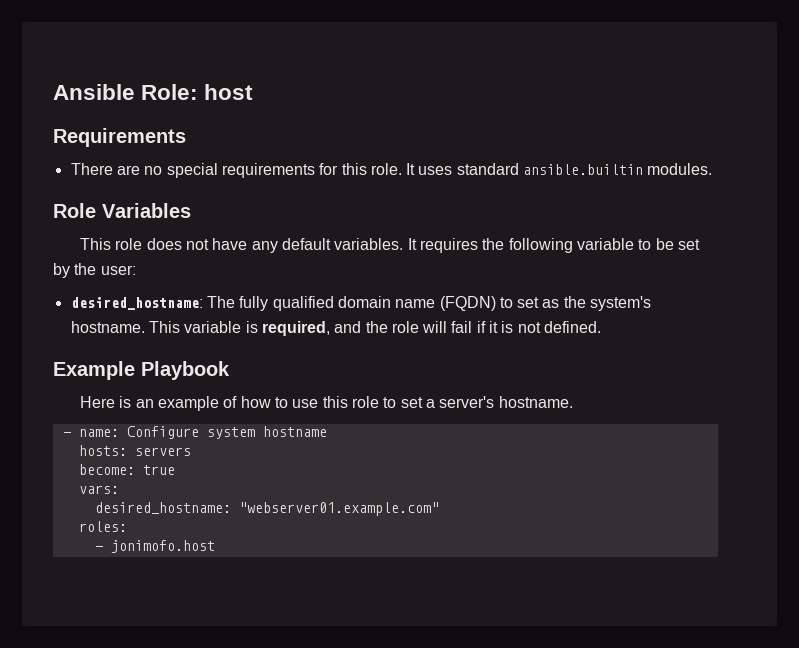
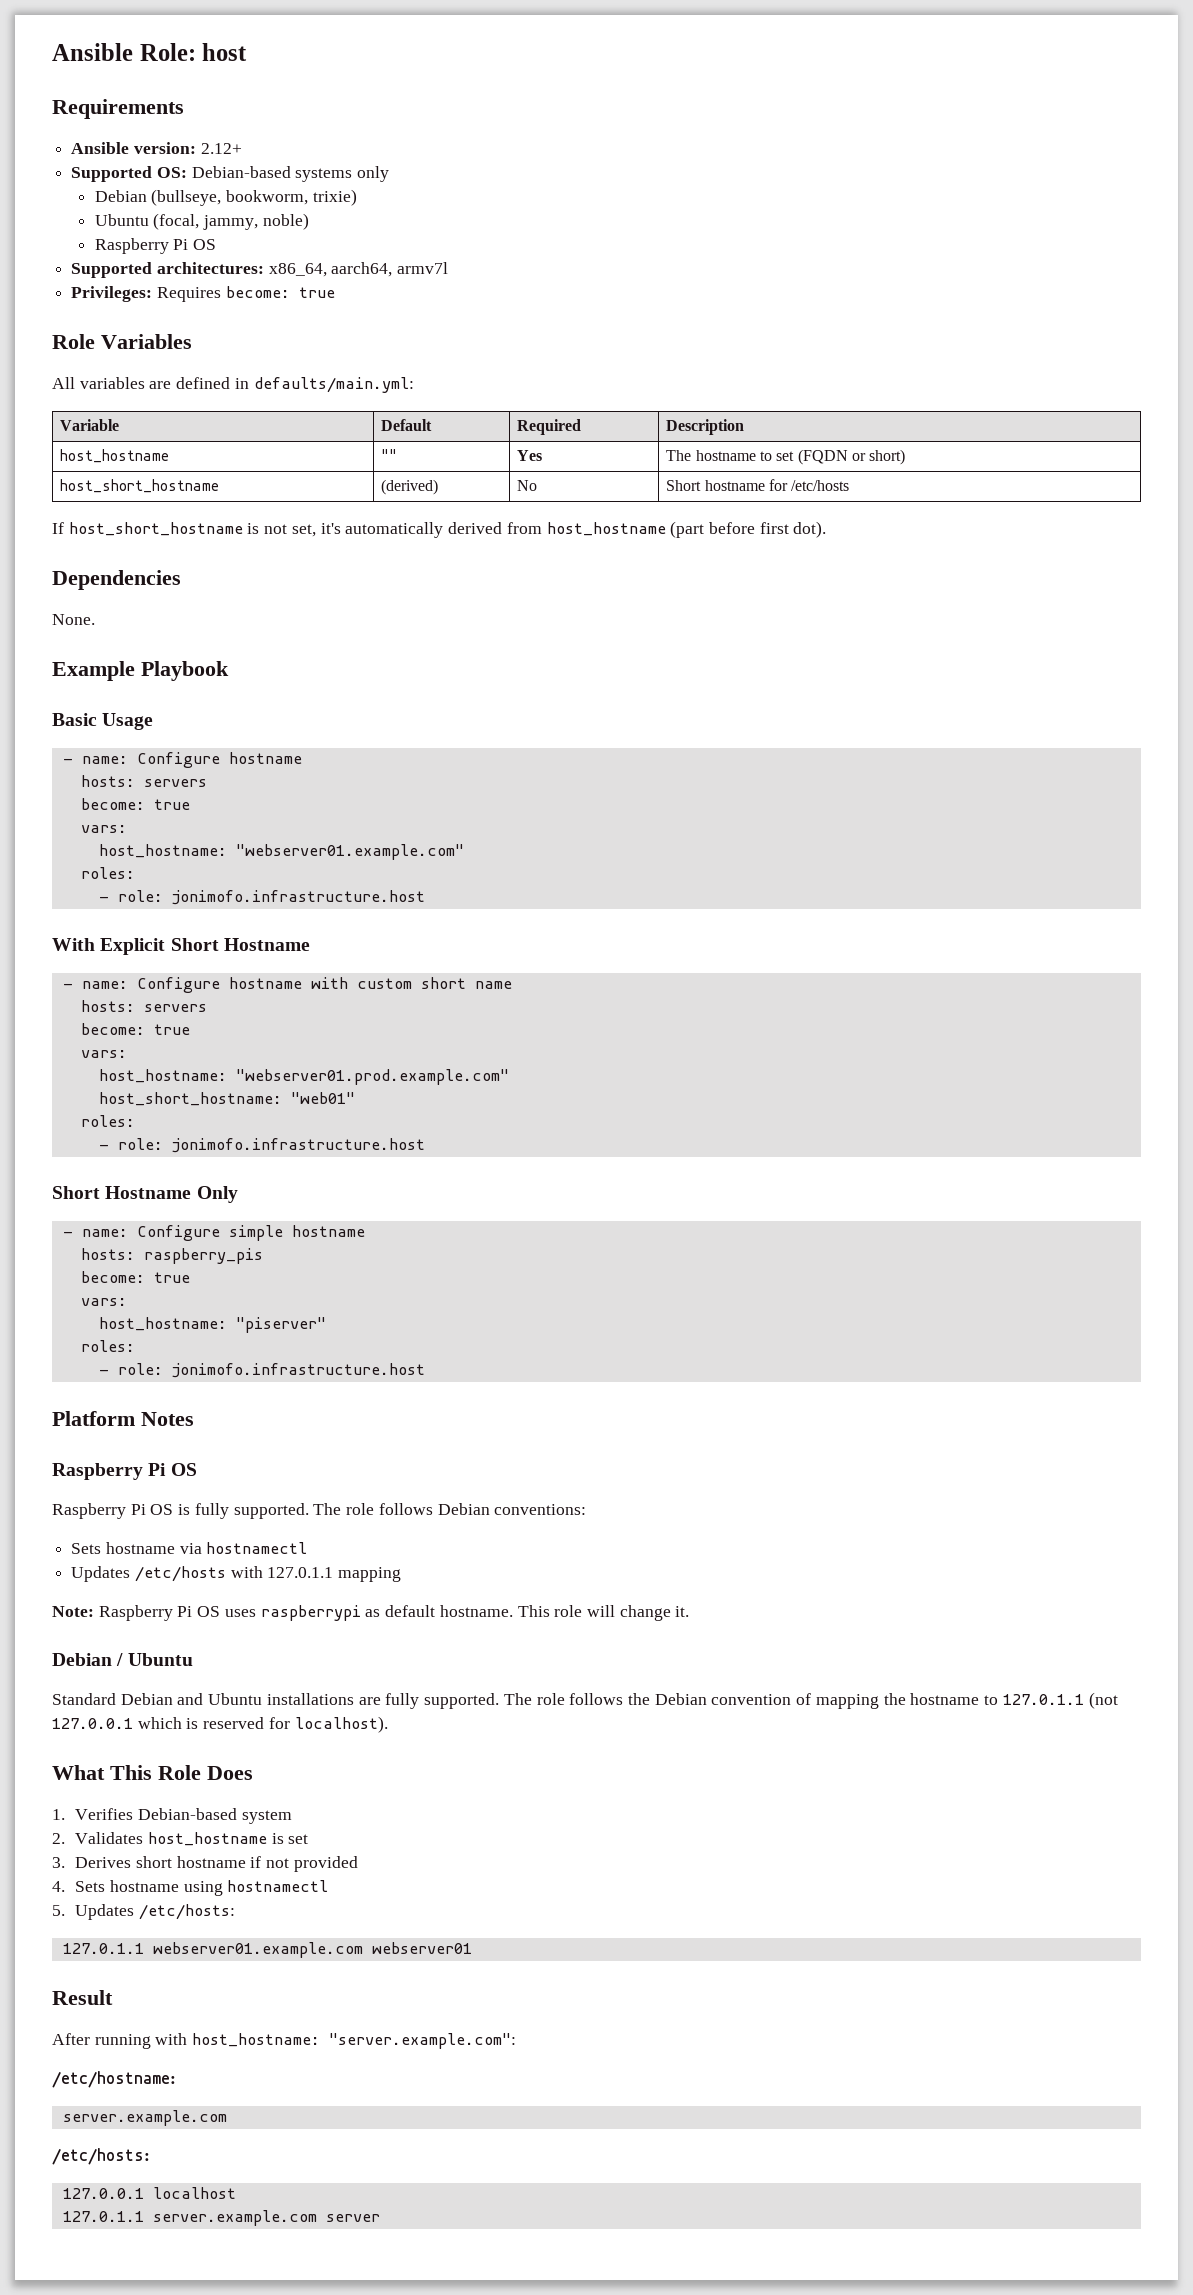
- There are no special requirements for this role. It uses standard ansible.builtin modules.
+ Ansible version: 2.12+
+ Supported OS: Debian-based systems only
+ Debian (bullseye, bookworm, trixie)
+ Ubuntu (focal, jammy, noble)
+ Raspberry Pi OS
+ Supported architectures: x86_64, aarch64, armv7l
+ Privileges: Requires become: true
  Role Variables
- This role does not have any default variables. It requires the following variable to be set by the user:
- desired_hostname: The fully qualified domain name (FQDN) to set as the system's hostname. This variable is required, and the role will fail if it is not defined.
+ All variables are defined in defaults/main.yml:
+ Variable | Default | Required | Description
+ host_hostname | "" | Yes | The hostname to set (FQDN or short)
+ host_short_hostname | (derived) | No | Short hostname for /etc/hosts
+ If host_short_hostname is not set, it's automatically derived from host_hostname (part before first dot).
+ Dependencies
+ None.
  Example Playbook
- Here is an example of how to use this role to set a server's hostname.
- - name: Configure system hostname
+ Basic Usage
+ - name: Configure hostname
- desired_hostname: "webserver01.example.com"
+ host_hostname: "webserver01.example.com"
  roles:
- - jonimofo.host
+ - role: jonimofo.infrastructure.host
+ With Explicit Short Hostname
+ - name: Configure hostname with custom short name
+ hosts: servers
+ become: true
+ vars:
+ host_hostname: "webserver01.prod.example.com"
+ host_short_hostname: "web01"
+ roles:
+ - role: jonimofo.infrastructure.host
+ Short Hostname Only
+ - name: Configure simple hostname
+ hosts: raspberry_pis
+ become: true
+ vars:
+ host_hostname: "piserver"
+ roles:
+ - role: jonimofo.infrastructure.host
+ Platform Notes
+ Raspberry Pi OS
+ Raspberry Pi OS is fully supported. The role follows Debian conventions:
+ Sets hostname via hostnamectl
+ Updates /etc/hosts with 127.0.1.1 mapping
+ Note: Raspberry Pi OS uses raspberrypi as default hostname. This role will change it.
+ Debian / Ubuntu
+ Standard Debian and Ubuntu installations are fully supported. The role follows the Debian convention of mapping the hostname to 127.0.1.1 (not 127.0.0.1 which is reserved for localhost).
+ What This Role Does
+ 1. Verifies Debian-based system
+ 2. Validates host_hostname is set
+ 3. Derives short hostname if not provided
+ 4. Sets hostname using hostnamectl
+ 5. Updates /etc/hosts:
+ 127.0.1.1 webserver01.example.com webserver01
+ Result
+ After running with host_hostname: "server.example.com":
+ /etc/hostname:
+ server.example.com
+ /etc/hosts:
+ 127.0.0.1 localhost
+ 127.0.1.1 server.example.com server

